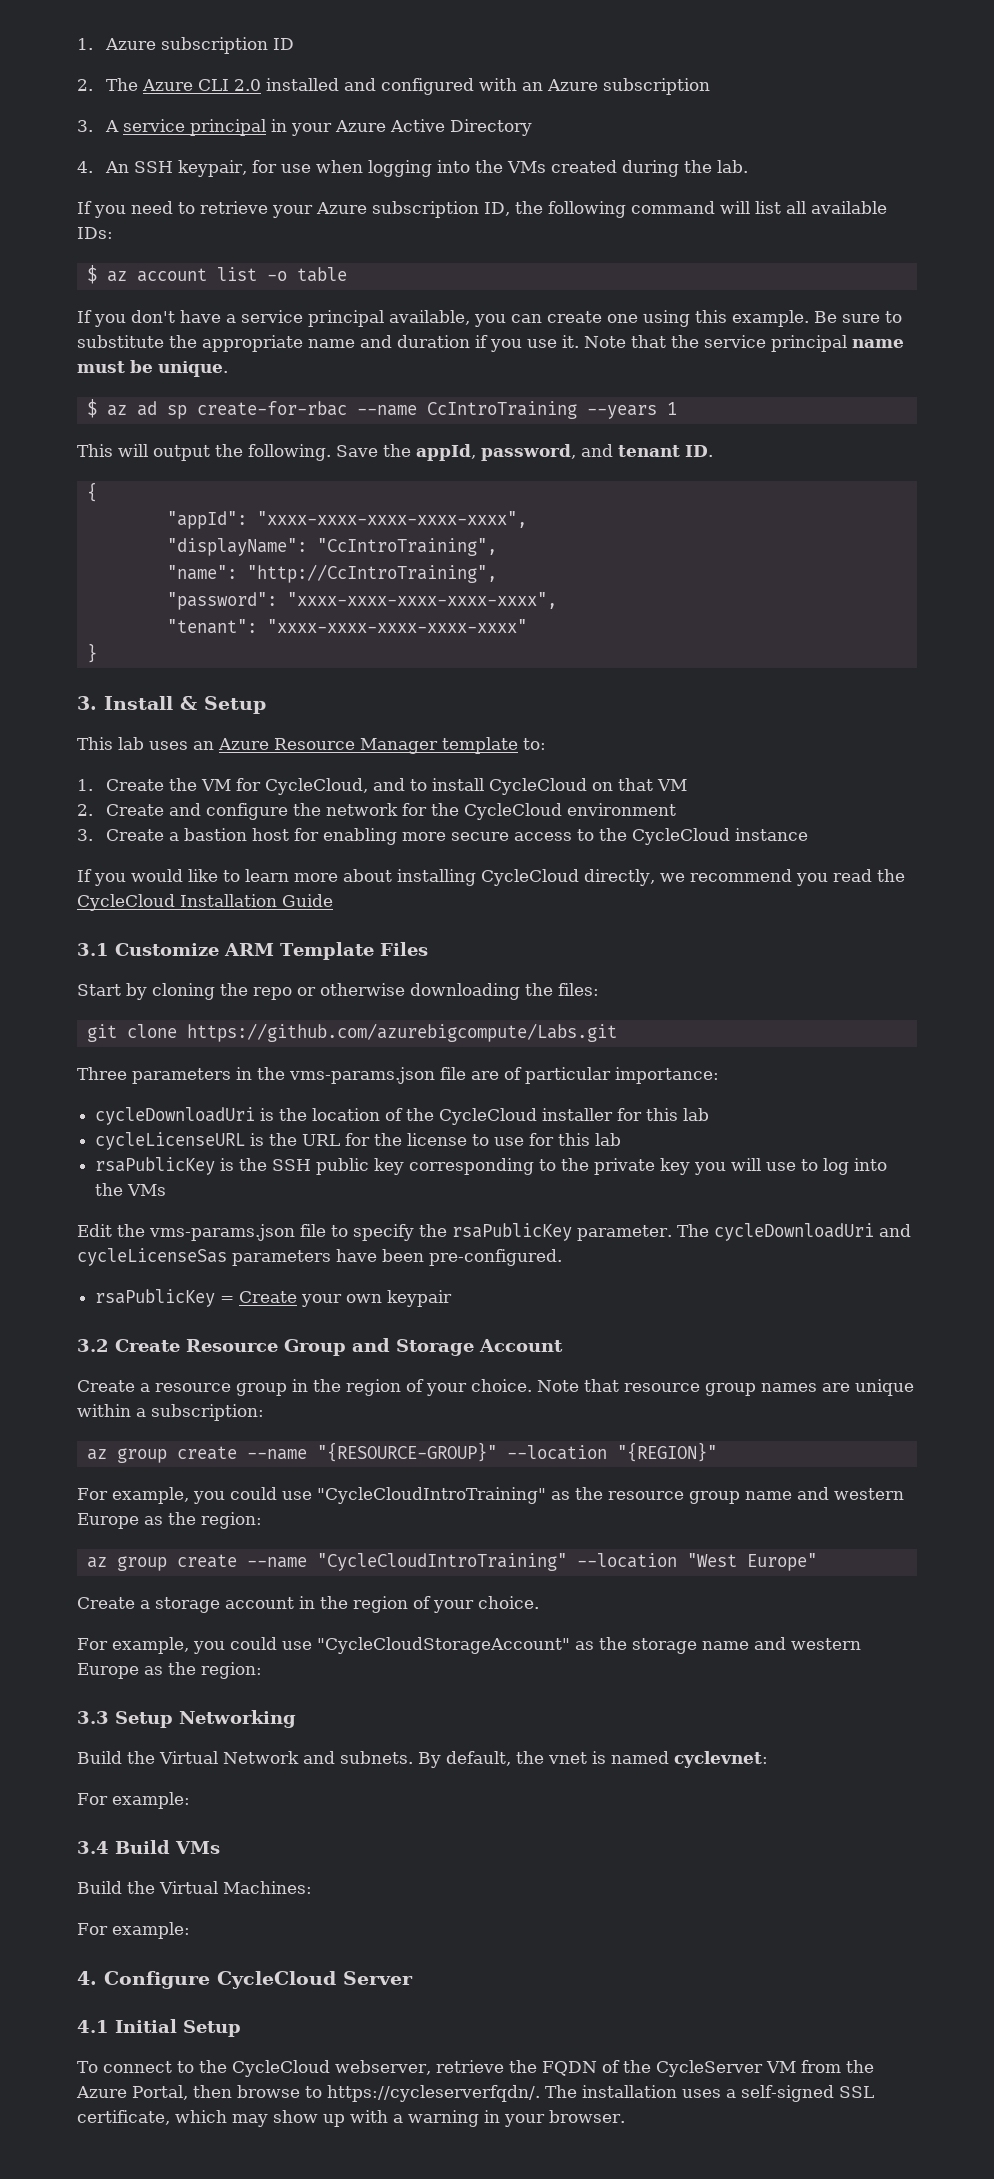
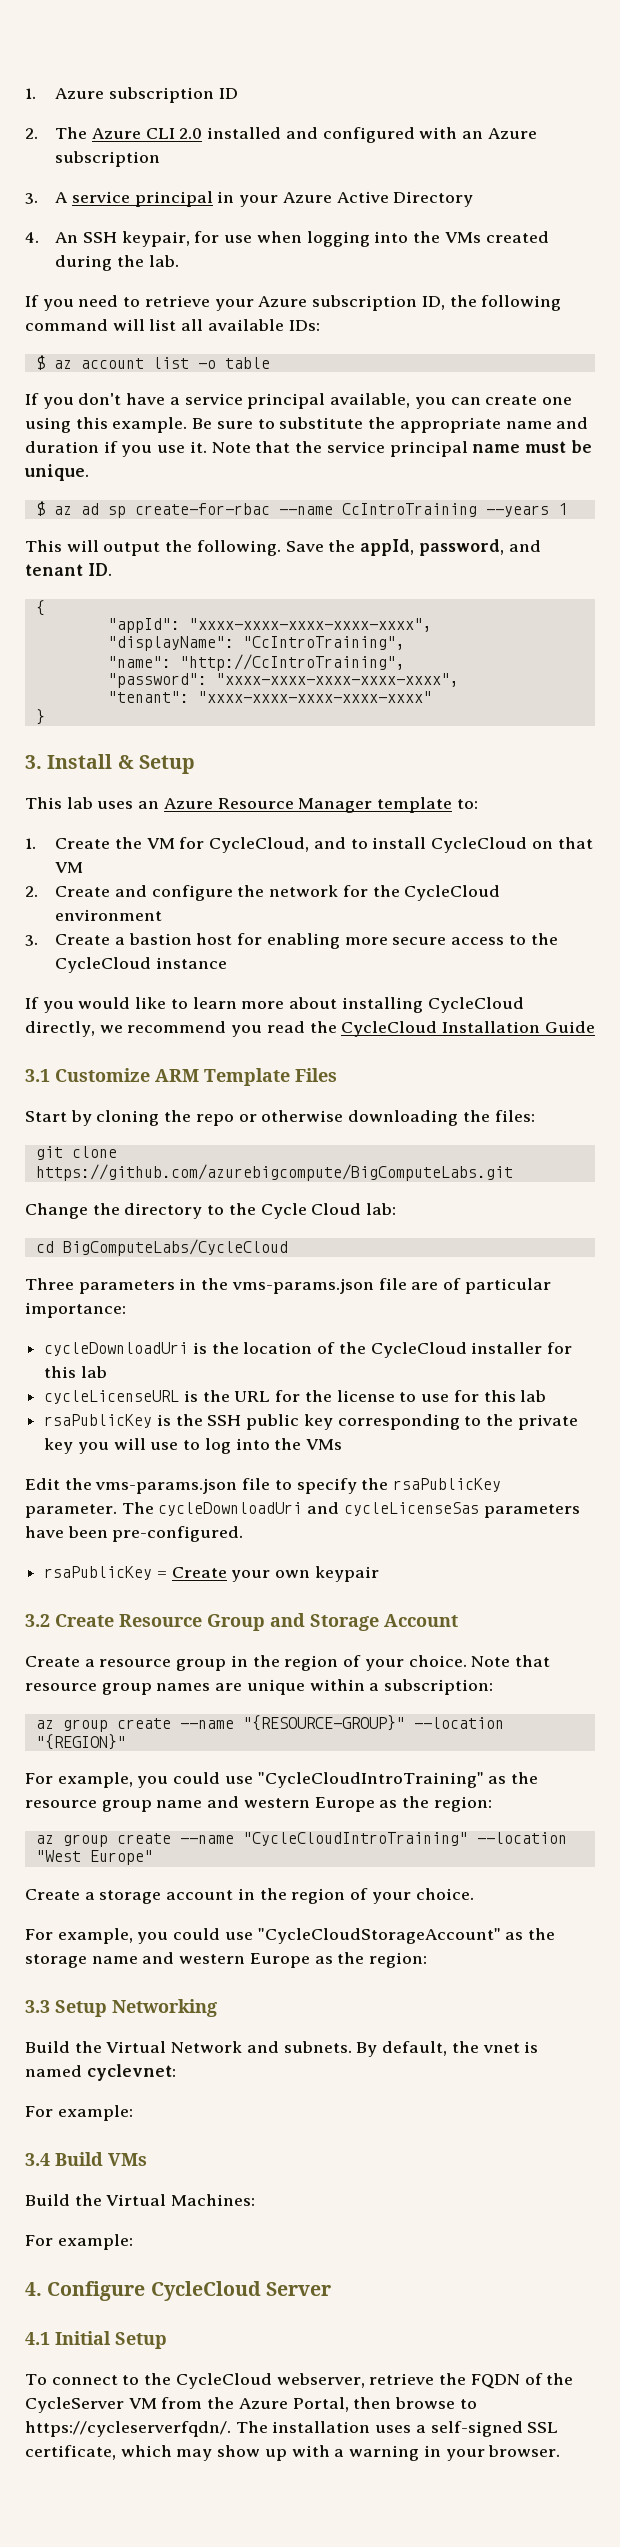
- git clone https://github.com/azurebigcompute/Labs.git
+ git clone https://github.com/azurebigcompute/BigComputeLabs.git
+ Change the directory to the Cycle Cloud lab:
+ cd BigComputeLabs/CycleCloud

